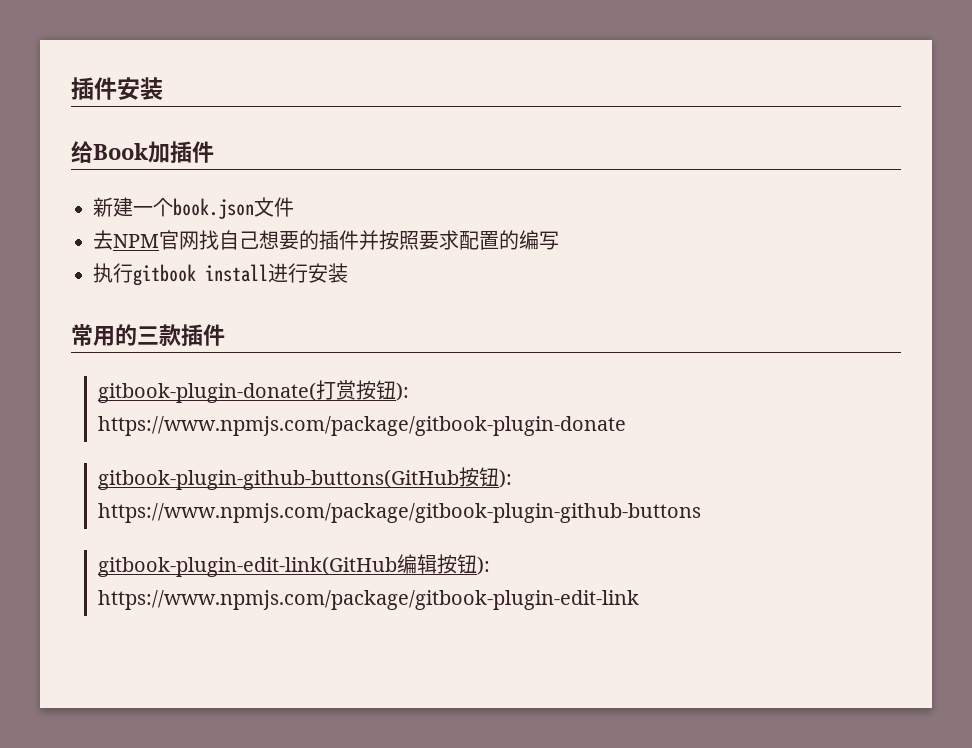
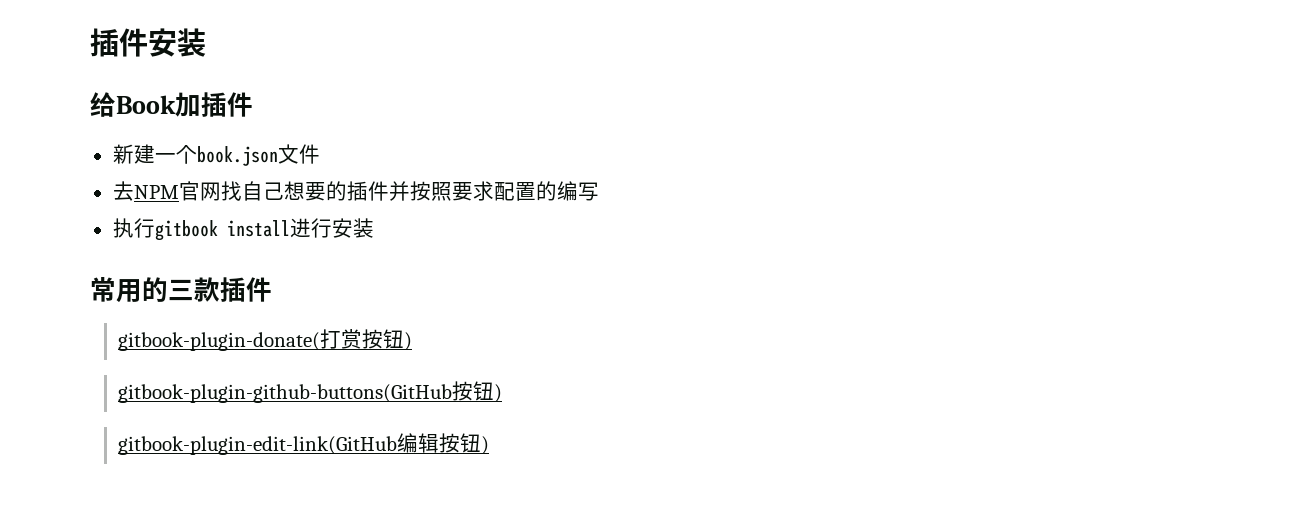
- gitbook-plugin-donate(打赏按钮): https://www.npmjs.com/package/gitbook-plugin-donate
+ gitbook-plugin-donate(打赏按钮)
- gitbook-plugin-github-buttons(GitHub按钮): https://www.npmjs.com/package/gitbook-plugin-github-buttons
+ gitbook-plugin-github-buttons(GitHub按钮)
- gitbook-plugin-edit-link(GitHub编辑按钮): https://www.npmjs.com/package/gitbook-plugin-edit-link
+ gitbook-plugin-edit-link(GitHub编辑按钮)

